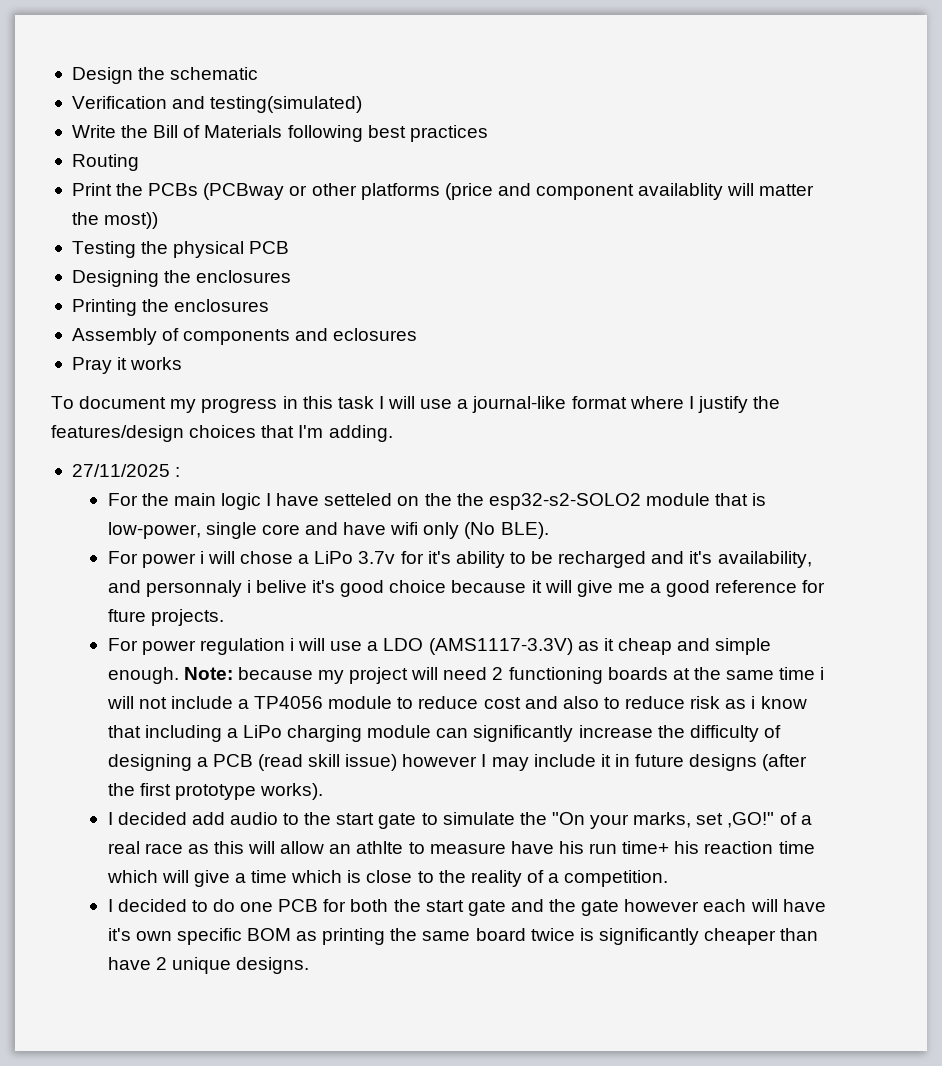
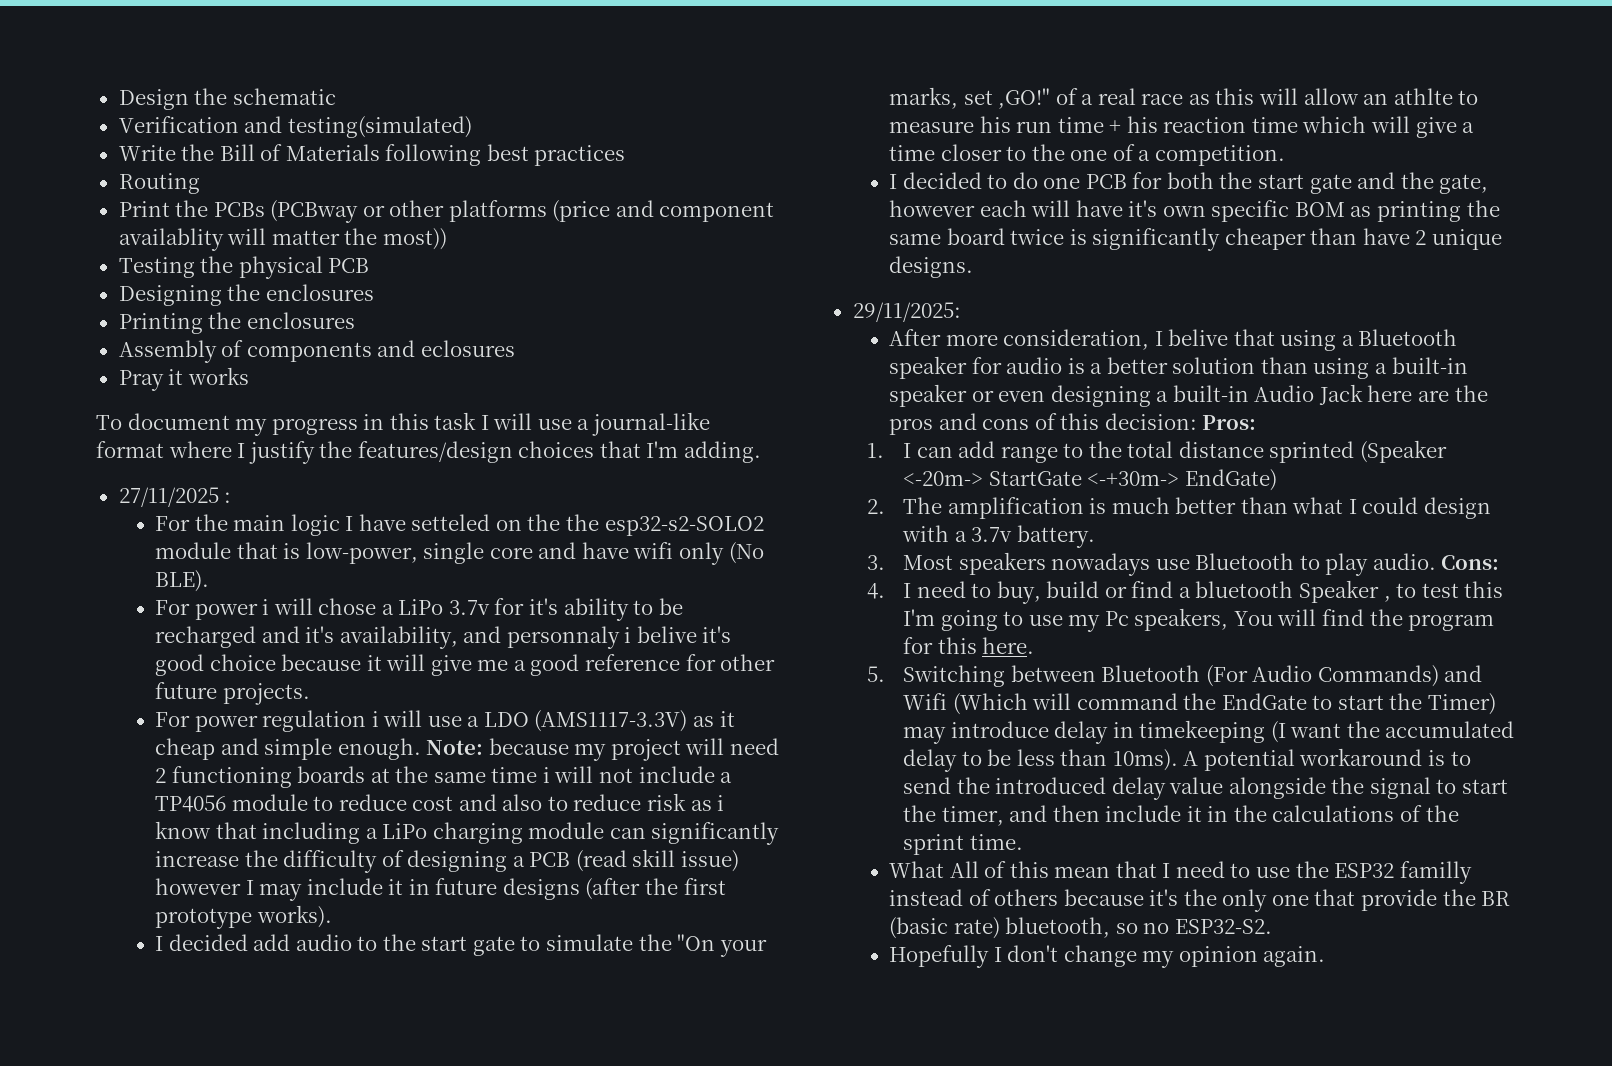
- For power i will chose a LiPo 3.7v for it's ability to be recharged and it's availability, and personnaly i belive it's good choice because it will give me a good reference for fture projects.
+ For power i will chose a LiPo 3.7v for it's ability to be recharged and it's availability, and personnaly i belive it's good choice because it will give me a good reference for other future projects.
- I decided add audio to the start gate to simulate the "On your marks, set ,GO!" of a real race as this will allow an athlte to measure have his run time+ his reaction time which will give a time which is close to the reality of a competition.
+ I decided add audio to the start gate to simulate the "On your marks, set ,GO!" of a real race as this will allow an athlte to measure his run time + his reaction time which will give a time closer to the one of a competition.
- I decided to do one PCB for both the start gate and the gate however each will have it's own specific BOM as printing the same board twice is significantly cheaper than have 2 unique designs.
+ I decided to do one PCB for both the start gate and the gate, however each will have it's own specific BOM as printing the same board twice is significantly cheaper than have 2 unique designs.
+ 29/11/2025:
+ After more consideration, I belive that using a Bluetooth speaker for audio is a better solution than using a built-in speaker or even designing a built-in Audio Jack here are the pros and cons of this decision: Pros:
+ 1. I can add range to the total distance sprinted (Speaker <-20m-> StartGate <-+30m-> EndGate)
+ 2. The amplification is much better than what I could design with a 3.7v battery.
+ 3. Most speakers nowadays use Bluetooth to play audio. Cons:
+ 4. I need to buy, build or find a bluetooth Speaker , to test this I'm going to use my Pc speakers, You will find the program for this here.
+ 5. Switching between Bluetooth (For Audio Commands) and Wifi (Which will command the EndGate to start the Timer) may introduce delay in timekeeping (I want the accumulated delay to be less than 10ms). A potential workaround is to send the introduced delay value alongside the signal to start the timer, and then include it in the calculations of the sprint time.
+ What All of this mean that I need to use the ESP32 familly instead of others because it's the only one that provide the BR (basic rate) bluetooth, so no ESP32-S2.
+ Hopefully I don't change my opinion again.

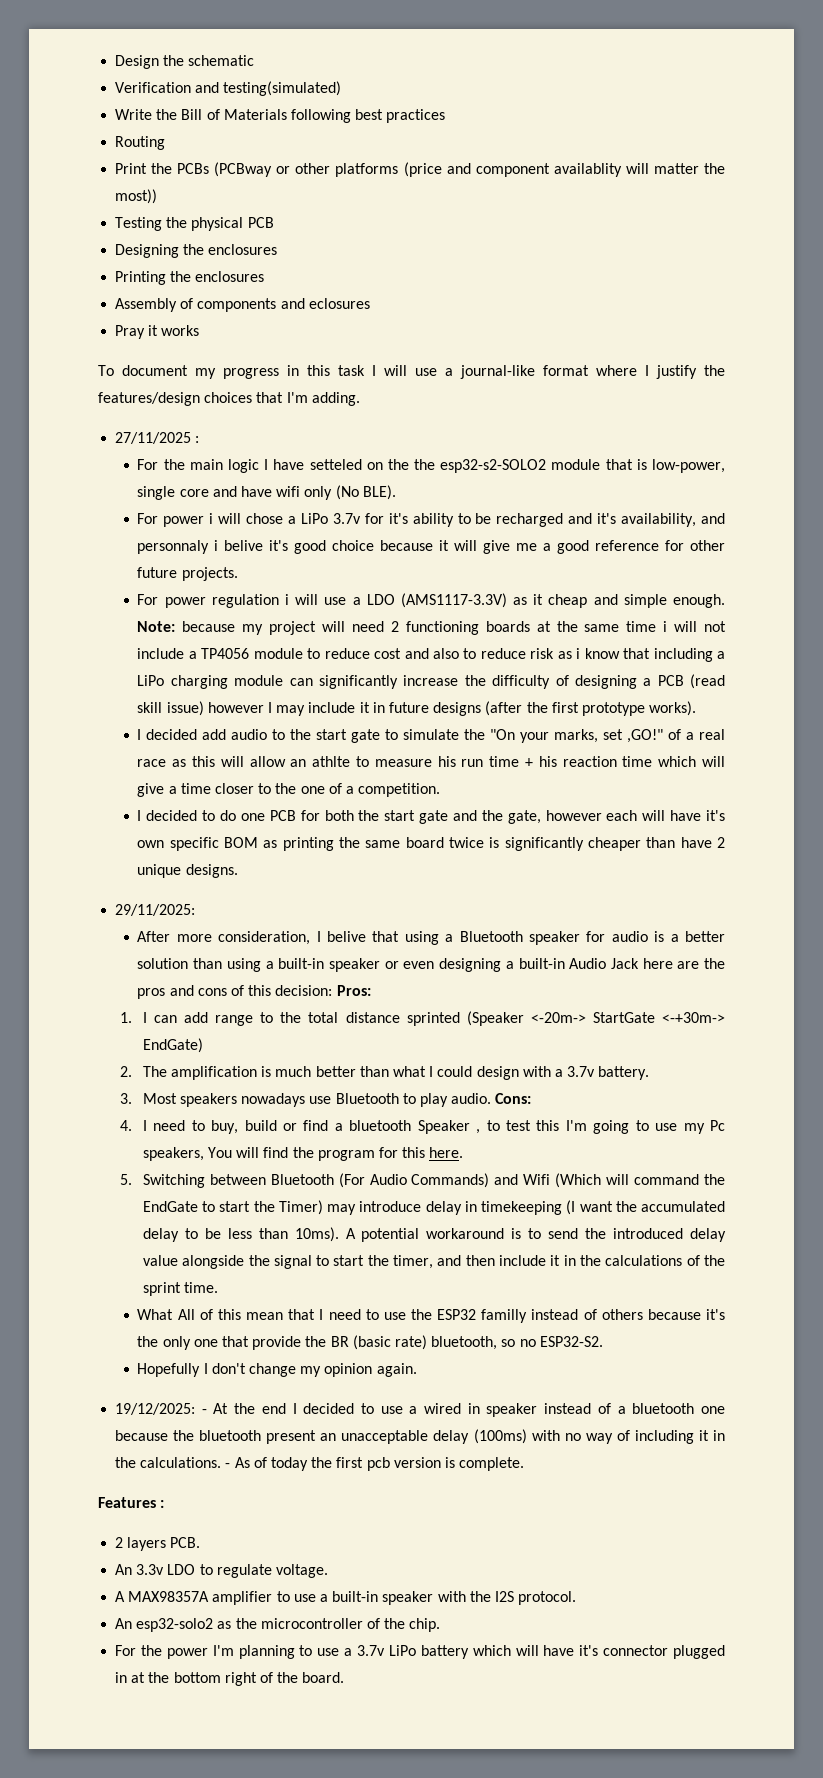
+ 19/12/2025: - At the end I decided to use a wired in speaker instead of a bluetooth one because the bluetooth present an unacceptable delay (100ms) with no way of including it in the calculations. - As of today the first pcb version is complete.
+ Features :
+ 2 layers PCB.
+ An 3.3v LDO to regulate voltage.
+ A MAX98357A amplifier to use a built-in speaker with the I2S protocol.
+ An esp32-solo2 as the microcontroller of the chip.
+ For the power I'm planning to use a 3.7v LiPo battery which will have it's connector plugged in at the bottom right of the board.

